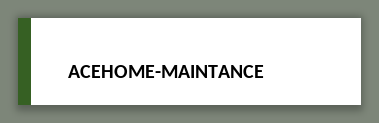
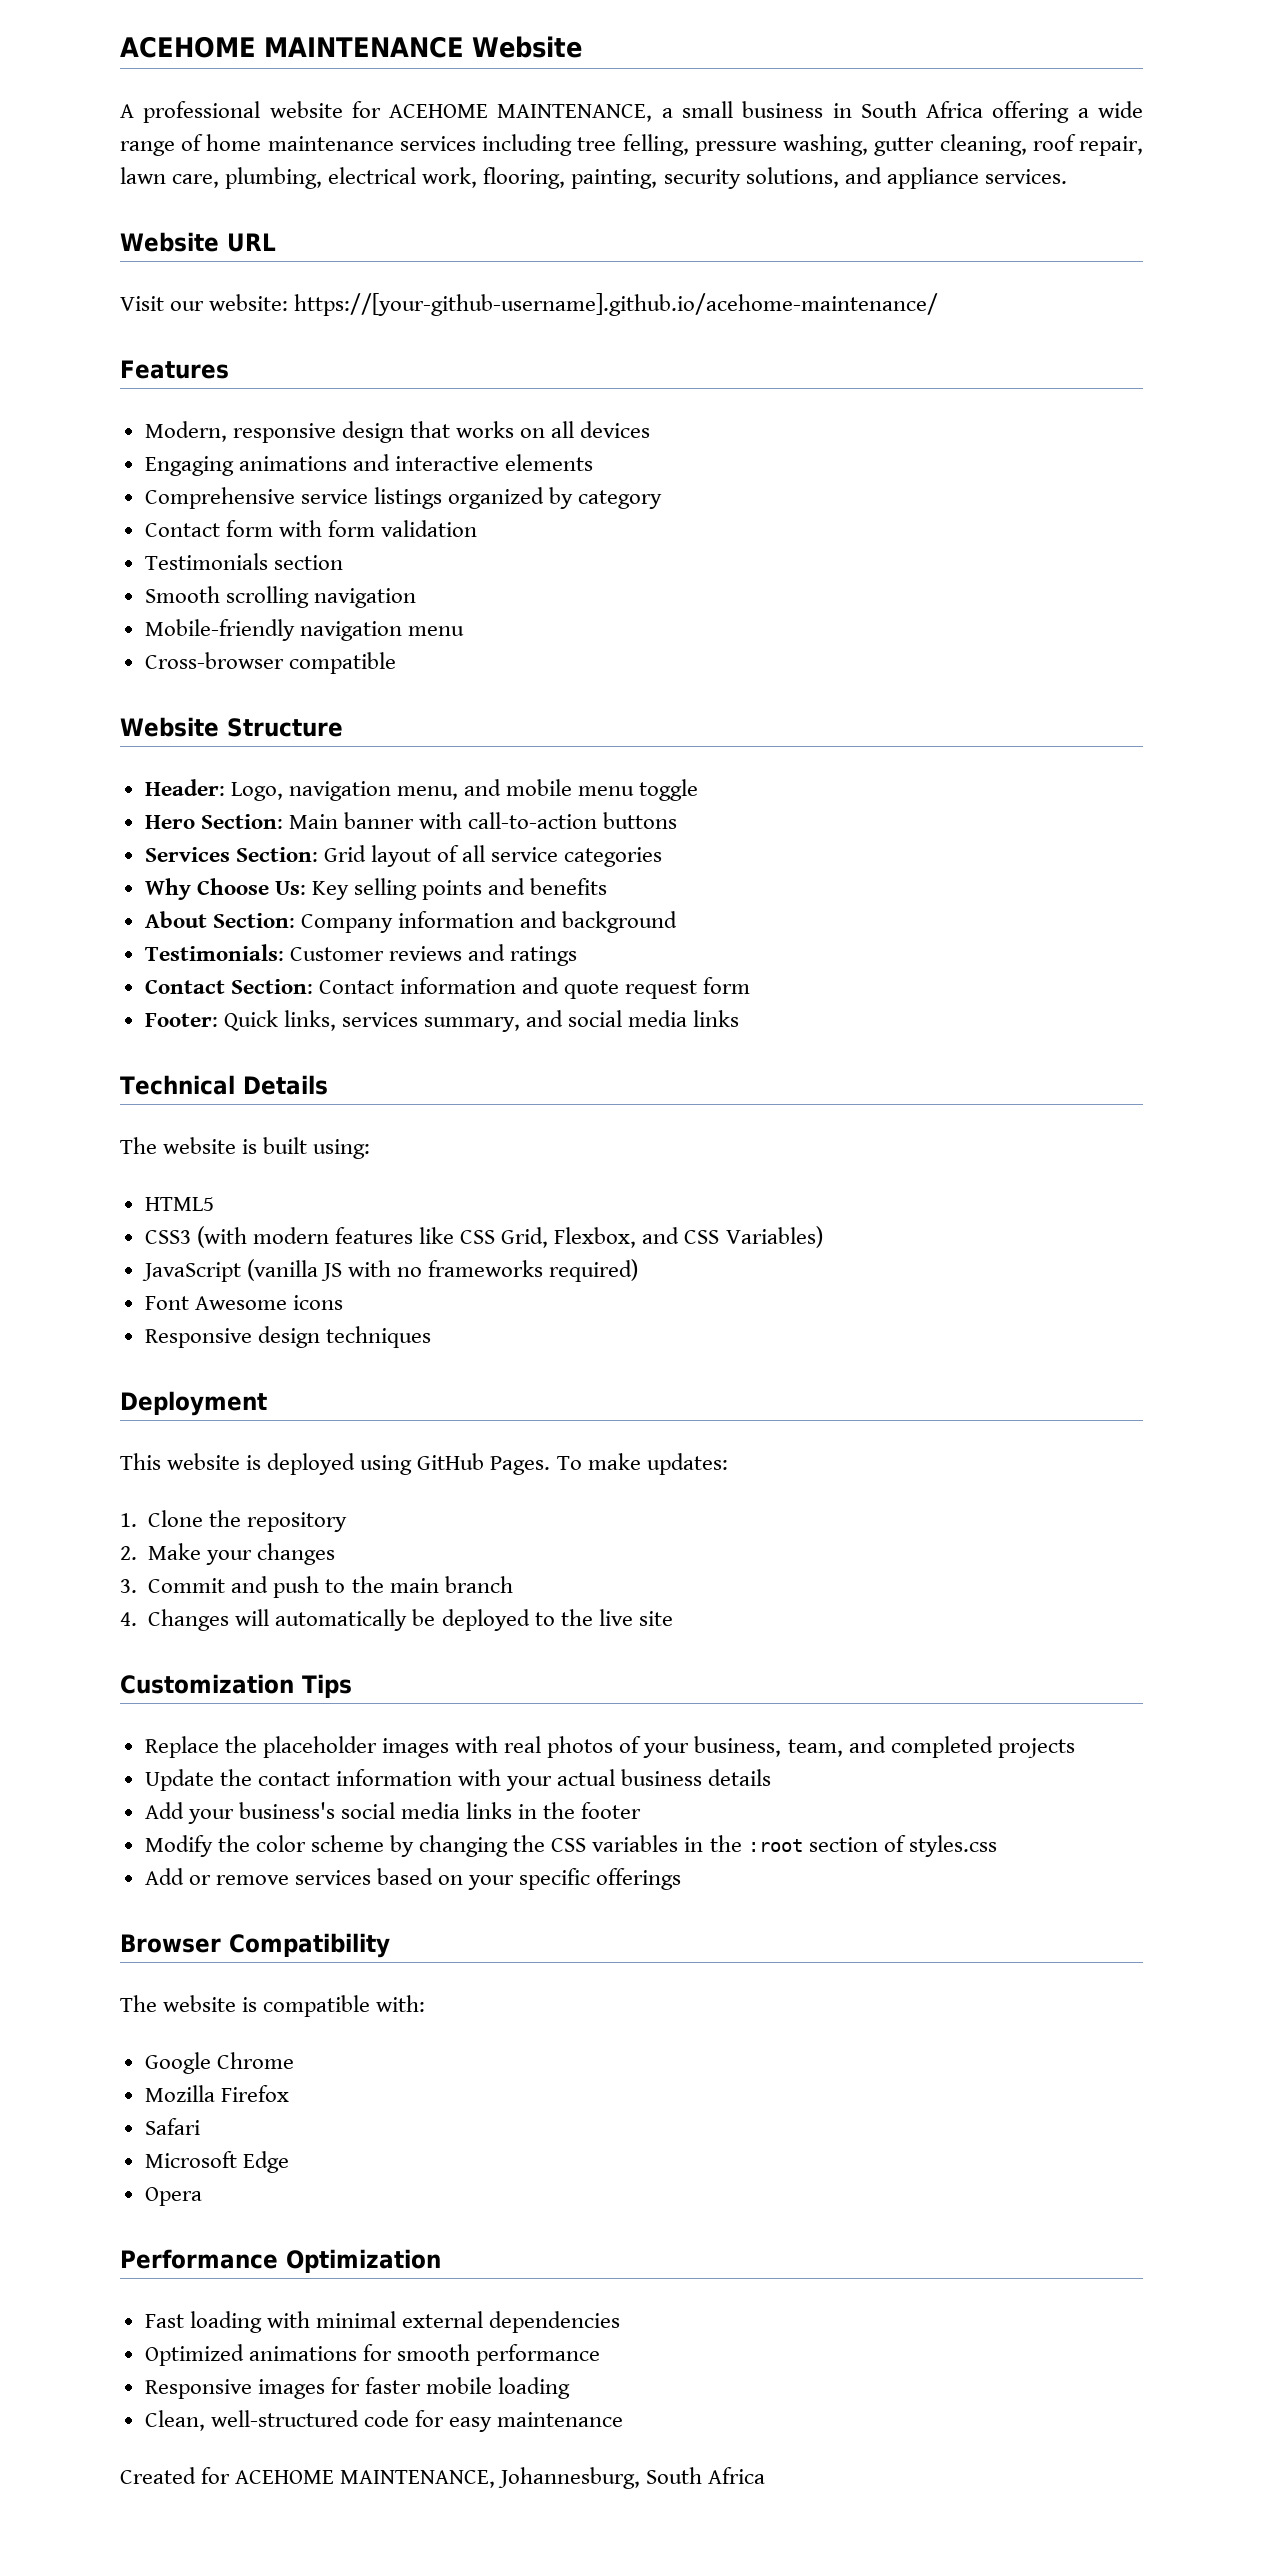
- ACEHOME-MAINTANCE
+ ACEHOME MAINTENANCE Website
+ A professional website for ACEHOME MAINTENANCE, a small business in South Africa offering a wide range of home maintenance services including tree felling, pressure washing, gutter cleaning, roof repair, lawn care, plumbing, electrical work, flooring, painting, security solutions, and appliance services.
+ Website URL
+ Visit our website: https://[your-github-username].github.io/acehome-maintenance/
+ Features
+ Modern, responsive design that works on all devices
+ Engaging animations and interactive elements
+ Comprehensive service listings organized by category
+ Contact form with form validation
+ Testimonials section
+ Smooth scrolling navigation
+ Mobile-friendly navigation menu
+ Cross-browser compatible
+ Website Structure
+ Header: Logo, navigation menu, and mobile menu toggle
+ Hero Section: Main banner with call-to-action buttons
+ Services Section: Grid layout of all service categories
+ Why Choose Us: Key selling points and benefits
+ About Section: Company information and background
+ Testimonials: Customer reviews and ratings
+ Contact Section: Contact information and quote request form
+ Footer: Quick links, services summary, and social media links
+ Technical Details
+ The website is built using:
+ HTML5
+ CSS3 (with modern features like CSS Grid, Flexbox, and CSS Variables)
+ JavaScript (vanilla JS with no frameworks required)
+ Font Awesome icons
+ Responsive design techniques
+ Deployment
+ This website is deployed using GitHub Pages. To make updates:
+ 1. Clone the repository
+ 2. Make your changes
+ 3. Commit and push to the main branch
+ 4. Changes will automatically be deployed to the live site
+ Customization Tips
+ Replace the placeholder images with real photos of your business, team, and completed projects
+ Update the contact information with your actual business details
+ Add your business's social media links in the footer
+ Modify the color scheme by changing the CSS variables in the :root section of styles.css
+ Add or remove services based on your specific offerings
+ Browser Compatibility
+ The website is compatible with:
+ Google Chrome
+ Mozilla Firefox
+ Safari
+ Microsoft Edge
+ Opera
+ Performance Optimization
+ Fast loading with minimal external dependencies
+ Optimized animations for smooth performance
+ Responsive images for faster mobile loading
+ Clean, well-structured code for easy maintenance
+ Created for ACEHOME MAINTENANCE, Johannesburg, South Africa

